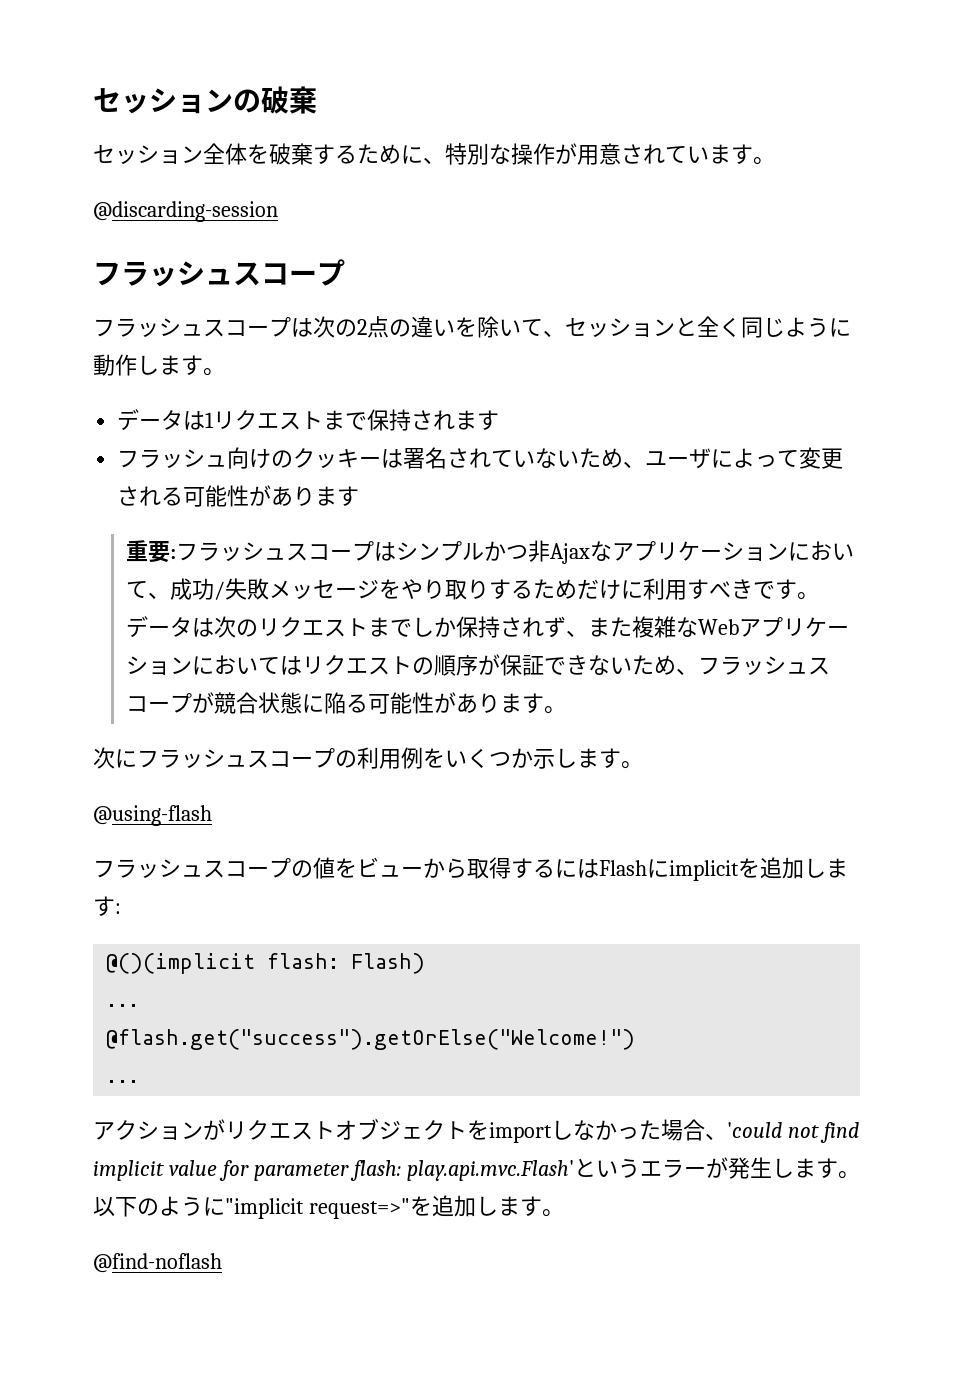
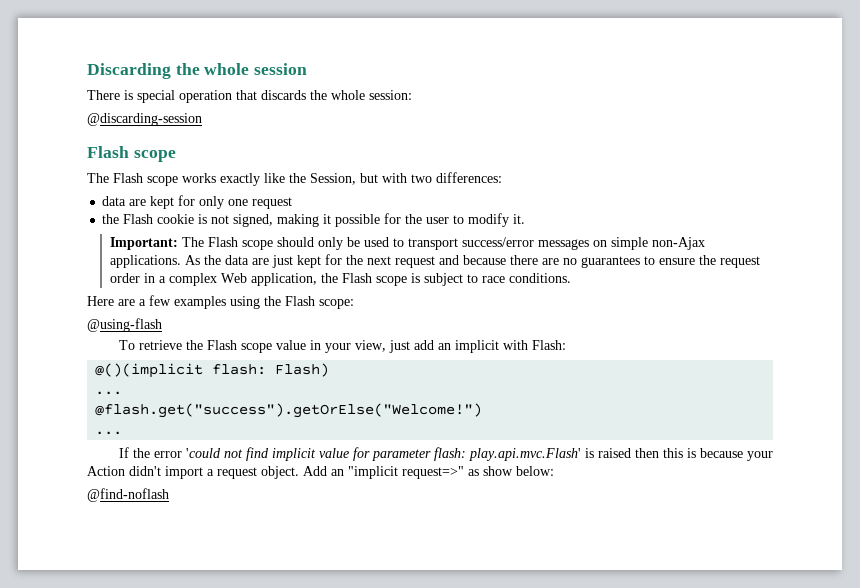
- セッションの破棄
- セッション全体を破棄するために、特別な操作が用意されています。
+ Discarding the whole session
+ There is special operation that discards the whole session:
  @discarding-session
- フラッシュスコープ
- フラッシュスコープは次の2点の違いを除いて、セッションと全く同じように動作します。
- データは1リクエストまで保持されます
- フラッシュ向けのクッキーは署名されていないため、ユーザによって変更される可能性があります
- 重要:フラッシュスコープはシンプルかつ非Ajaxなアプリケーションにおいて、成功/失敗メッセージをやり取りするためだけに利用すべきです。データは次のリクエストまでしか保持されず、また複雑なWebアプリケーションにおいてはリクエストの順序が保証できないため、フラッシュスコープが競合状態に陥る可能性があります。
- 次にフラッシュスコープの利用例をいくつか示します。
+ Flash scope
+ The Flash scope works exactly like the Session, but with two differences:
+ data are kept for only one request
+ the Flash cookie is not signed, making it possible for the user to modify it.
+ Important: The Flash scope should only be used to transport success/error messages on simple non-Ajax applications. As the data are just kept for the next request and because there are no guarantees to ensure the request order in a complex Web application, the Flash scope is subject to race conditions.
+ Here are a few examples using the Flash scope:
  @using-flash
- フラッシュスコープの値をビューから取得するにはFlashにimplicitを追加します:
+ To retrieve the Flash scope value in your view, just add an implicit with Flash:
- アクションがリクエストオブジェクトをimportしなかった場合、'could not find implicit value for parameter flash: play.api.mvc.Flash'というエラーが発生します。以下のように"implicit request=>"を追加します。
+ If the error 'could not find implicit value for parameter flash: play.api.mvc.Flash' is raised then this is because your Action didn't import a request object. Add an "implicit request=>" as show below:

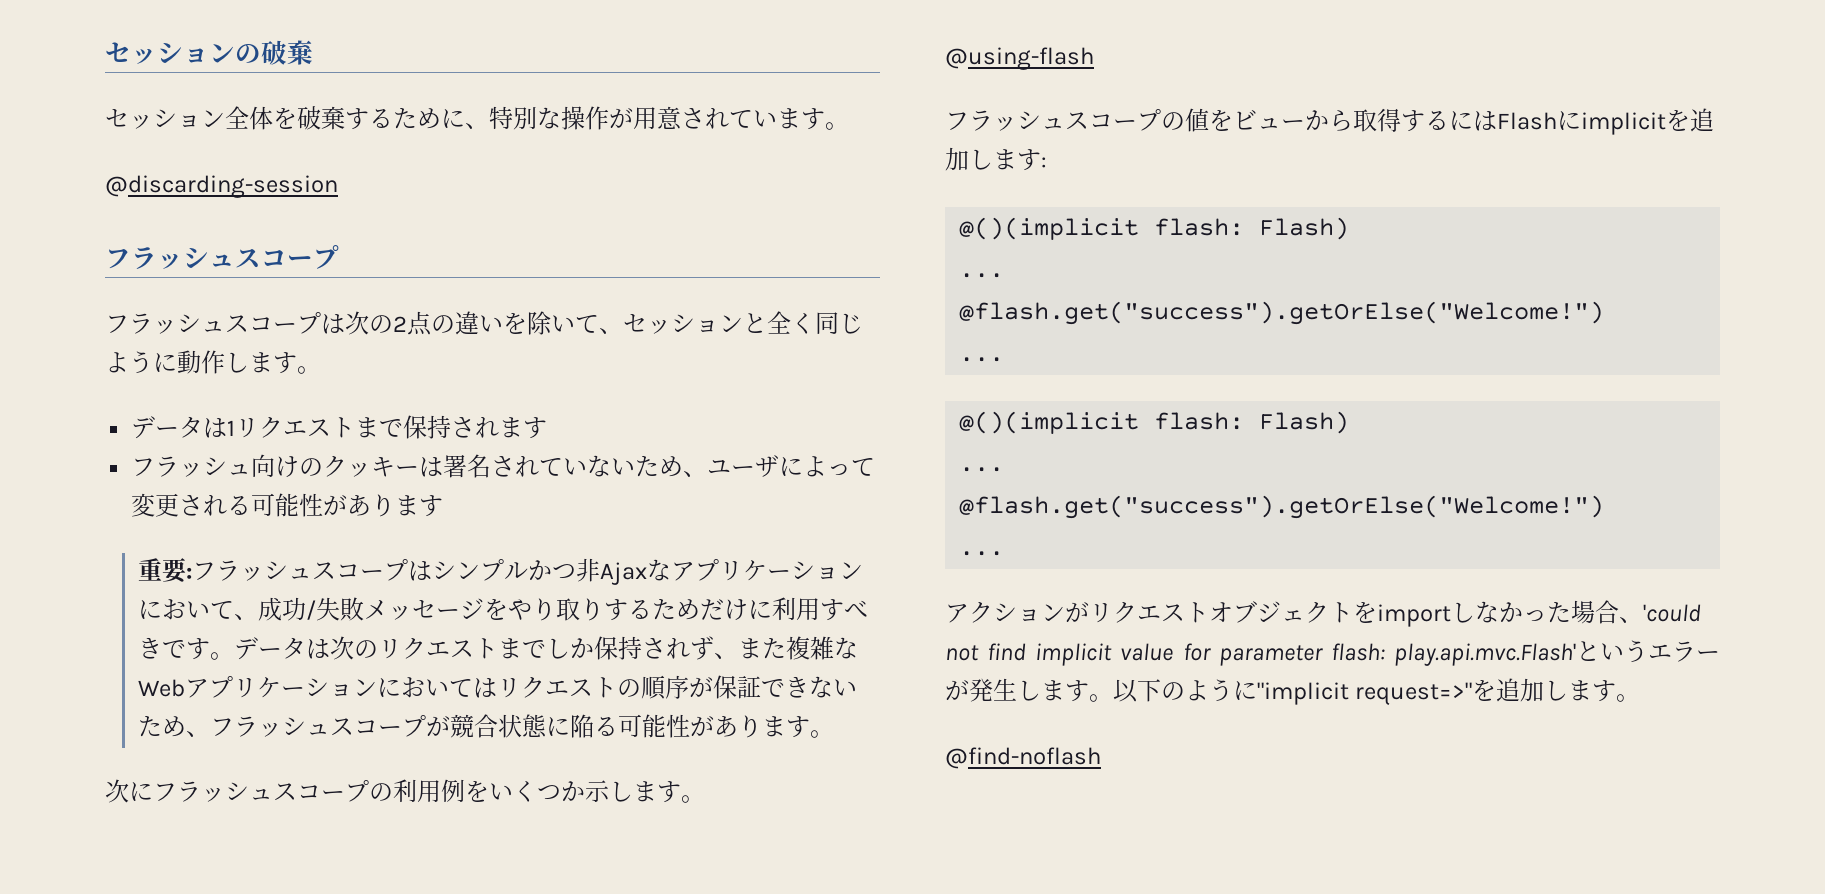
- Discarding the whole session
- There is special operation that discards the whole session:
+ セッションの破棄
+ セッション全体を破棄するために、特別な操作が用意されています。
  @discarding-session
- Flash scope
- The Flash scope works exactly like the Session, but with two differences:
- data are kept for only one request
- the Flash cookie is not signed, making it possible for the user to modify it.
- Important: The Flash scope should only be used to transport success/error messages on simple non-Ajax applications. As the data are just kept for the next request and because there are no guarantees to ensure the request order in a complex Web application, the Flash scope is subject to race conditions.
- Here are a few examples using the Flash scope:
+ フラッシュスコープ
+ フラッシュスコープは次の2点の違いを除いて、セッションと全く同じように動作します。
+ データは1リクエストまで保持されます
+ フラッシュ向けのクッキーは署名されていないため、ユーザによって変更される可能性があります
+ 重要:フラッシュスコープはシンプルかつ非Ajaxなアプリケーションにおいて、成功/失敗メッセージをやり取りするためだけに利用すべきです。データは次のリクエストまでしか保持されず、また複雑なWebアプリケーションにおいてはリクエストの順序が保証できないため、フラッシュスコープが競合状態に陥る可能性があります。
+ 次にフラッシュスコープの利用例をいくつか示します。
  @using-flash
- To retrieve the Flash scope value in your view, just add an implicit with Flash:
+ フラッシュスコープの値をビューから取得するにはFlashにimplicitを追加します:
  @()(implicit flash: Flash)
  ...
  @flash.get("success").getOrElse("Welcome!")
  ...
- If the error 'could not find implicit value for parameter flash: play.api.mvc.Flash' is raised then this is because your Action didn't import a request object. Add an "implicit request=>" as show below:
+ @()(implicit flash: Flash)
+ ...
+ @flash.get("success").getOrElse("Welcome!")
+ ...
+ アクションがリクエストオブジェクトをimportしなかった場合、'could not find implicit value for parameter flash: play.api.mvc.Flash'というエラーが発生します。以下のように"implicit request=>"を追加します。

